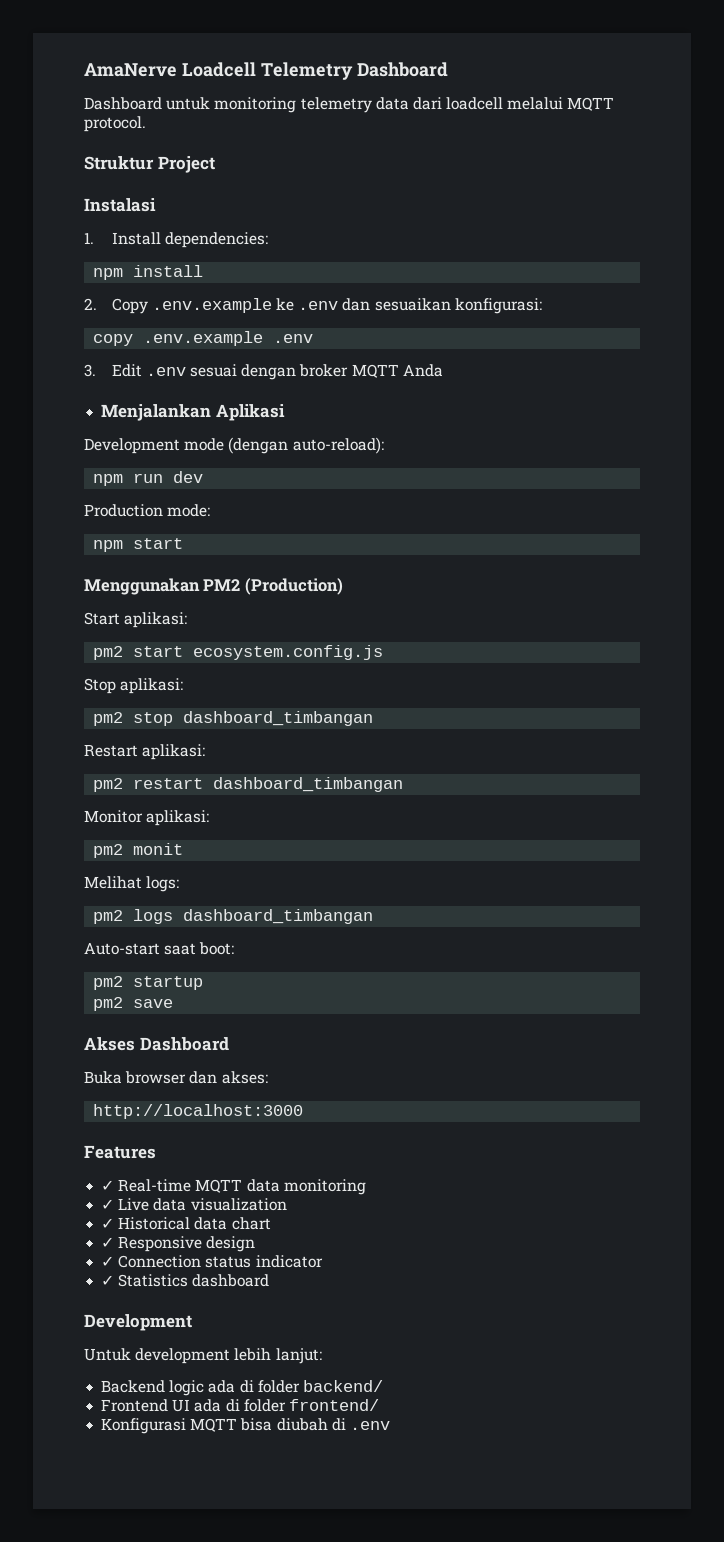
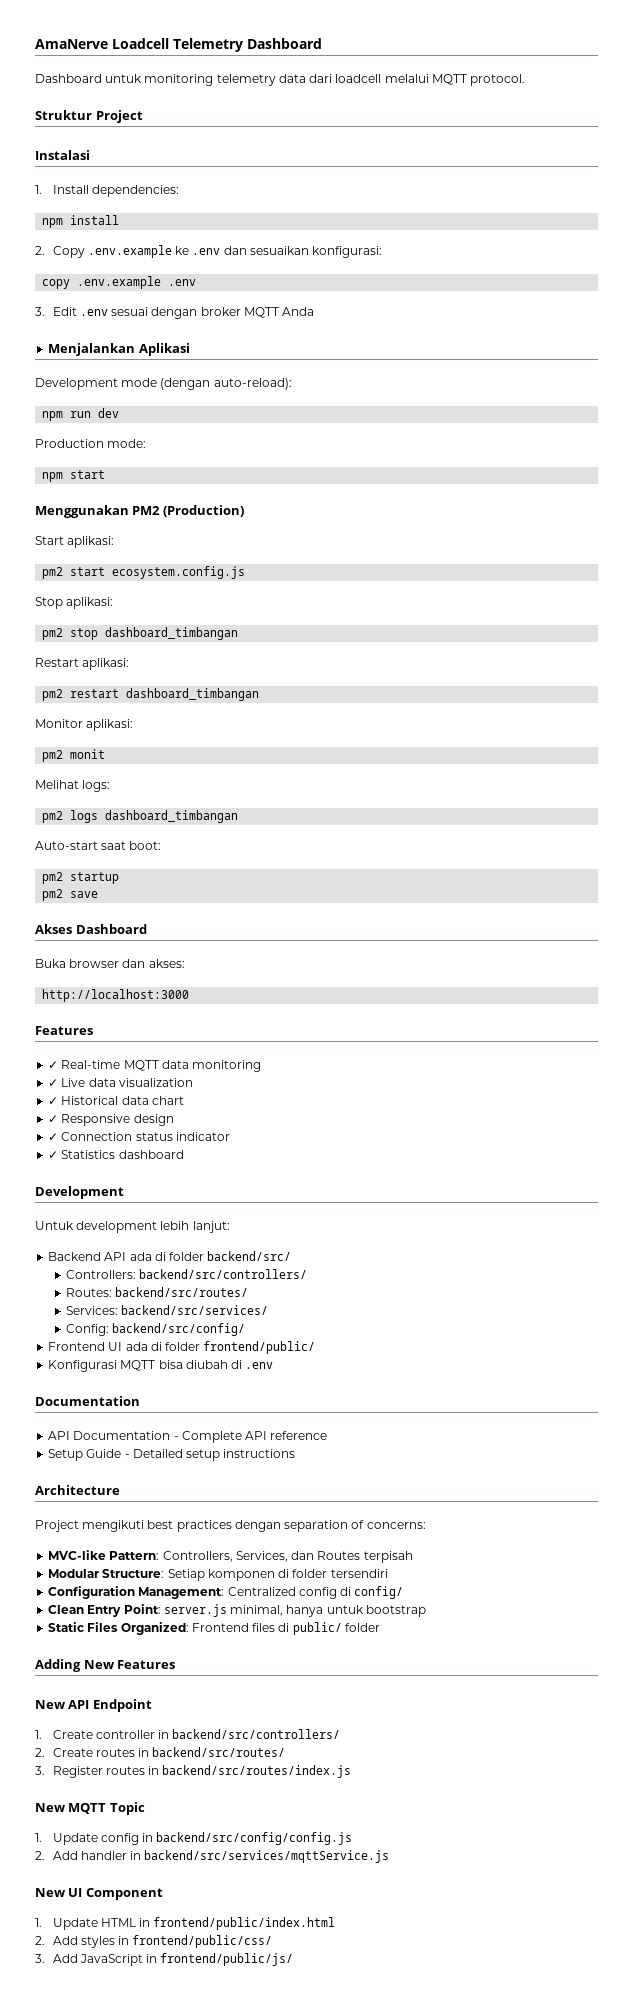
- Backend logic ada di folder backend/
+ Backend API ada di folder backend/src/
+ Controllers: backend/src/controllers/
+ Routes: backend/src/routes/
+ Services: backend/src/services/
+ Config: backend/src/config/
- Frontend UI ada di folder frontend/
+ Frontend UI ada di folder frontend/public/
  Konfigurasi MQTT bisa diubah di .env
+ Documentation
+ API Documentation - Complete API reference
+ Setup Guide - Detailed setup instructions
+ Architecture
+ Project mengikuti best practices dengan separation of concerns:
+ MVC-like Pattern: Controllers, Services, dan Routes terpisah
+ Modular Structure: Setiap komponen di folder tersendiri
+ Configuration Management: Centralized config di config/
+ Clean Entry Point: server.js minimal, hanya untuk bootstrap
+ Static Files Organized: Frontend files di public/ folder
+ Adding New Features
+ New API Endpoint
+ 1. Create controller in backend/src/controllers/
+ 2. Create routes in backend/src/routes/
+ 3. Register routes in backend/src/routes/index.js
+ New MQTT Topic
+ 1. Update config in backend/src/config/config.js
+ 2. Add handler in backend/src/services/mqttService.js
+ New UI Component
+ 1. Update HTML in frontend/public/index.html
+ 2. Add styles in frontend/public/css/
+ 3. Add JavaScript in frontend/public/js/

